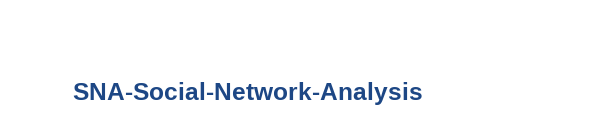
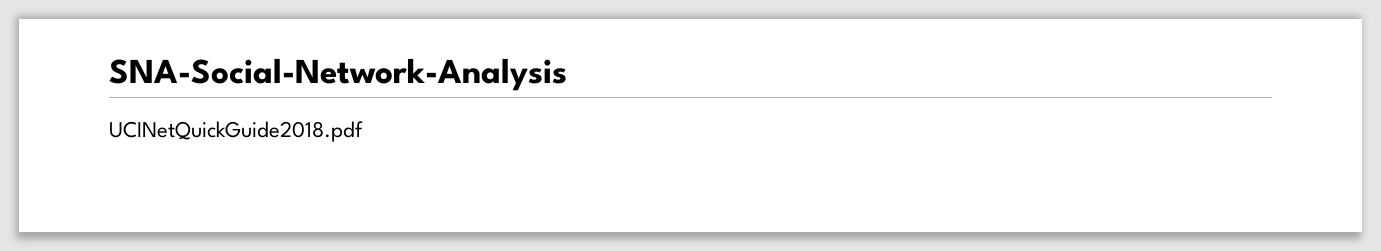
+ UCINetQuickGuide2018.pdf

